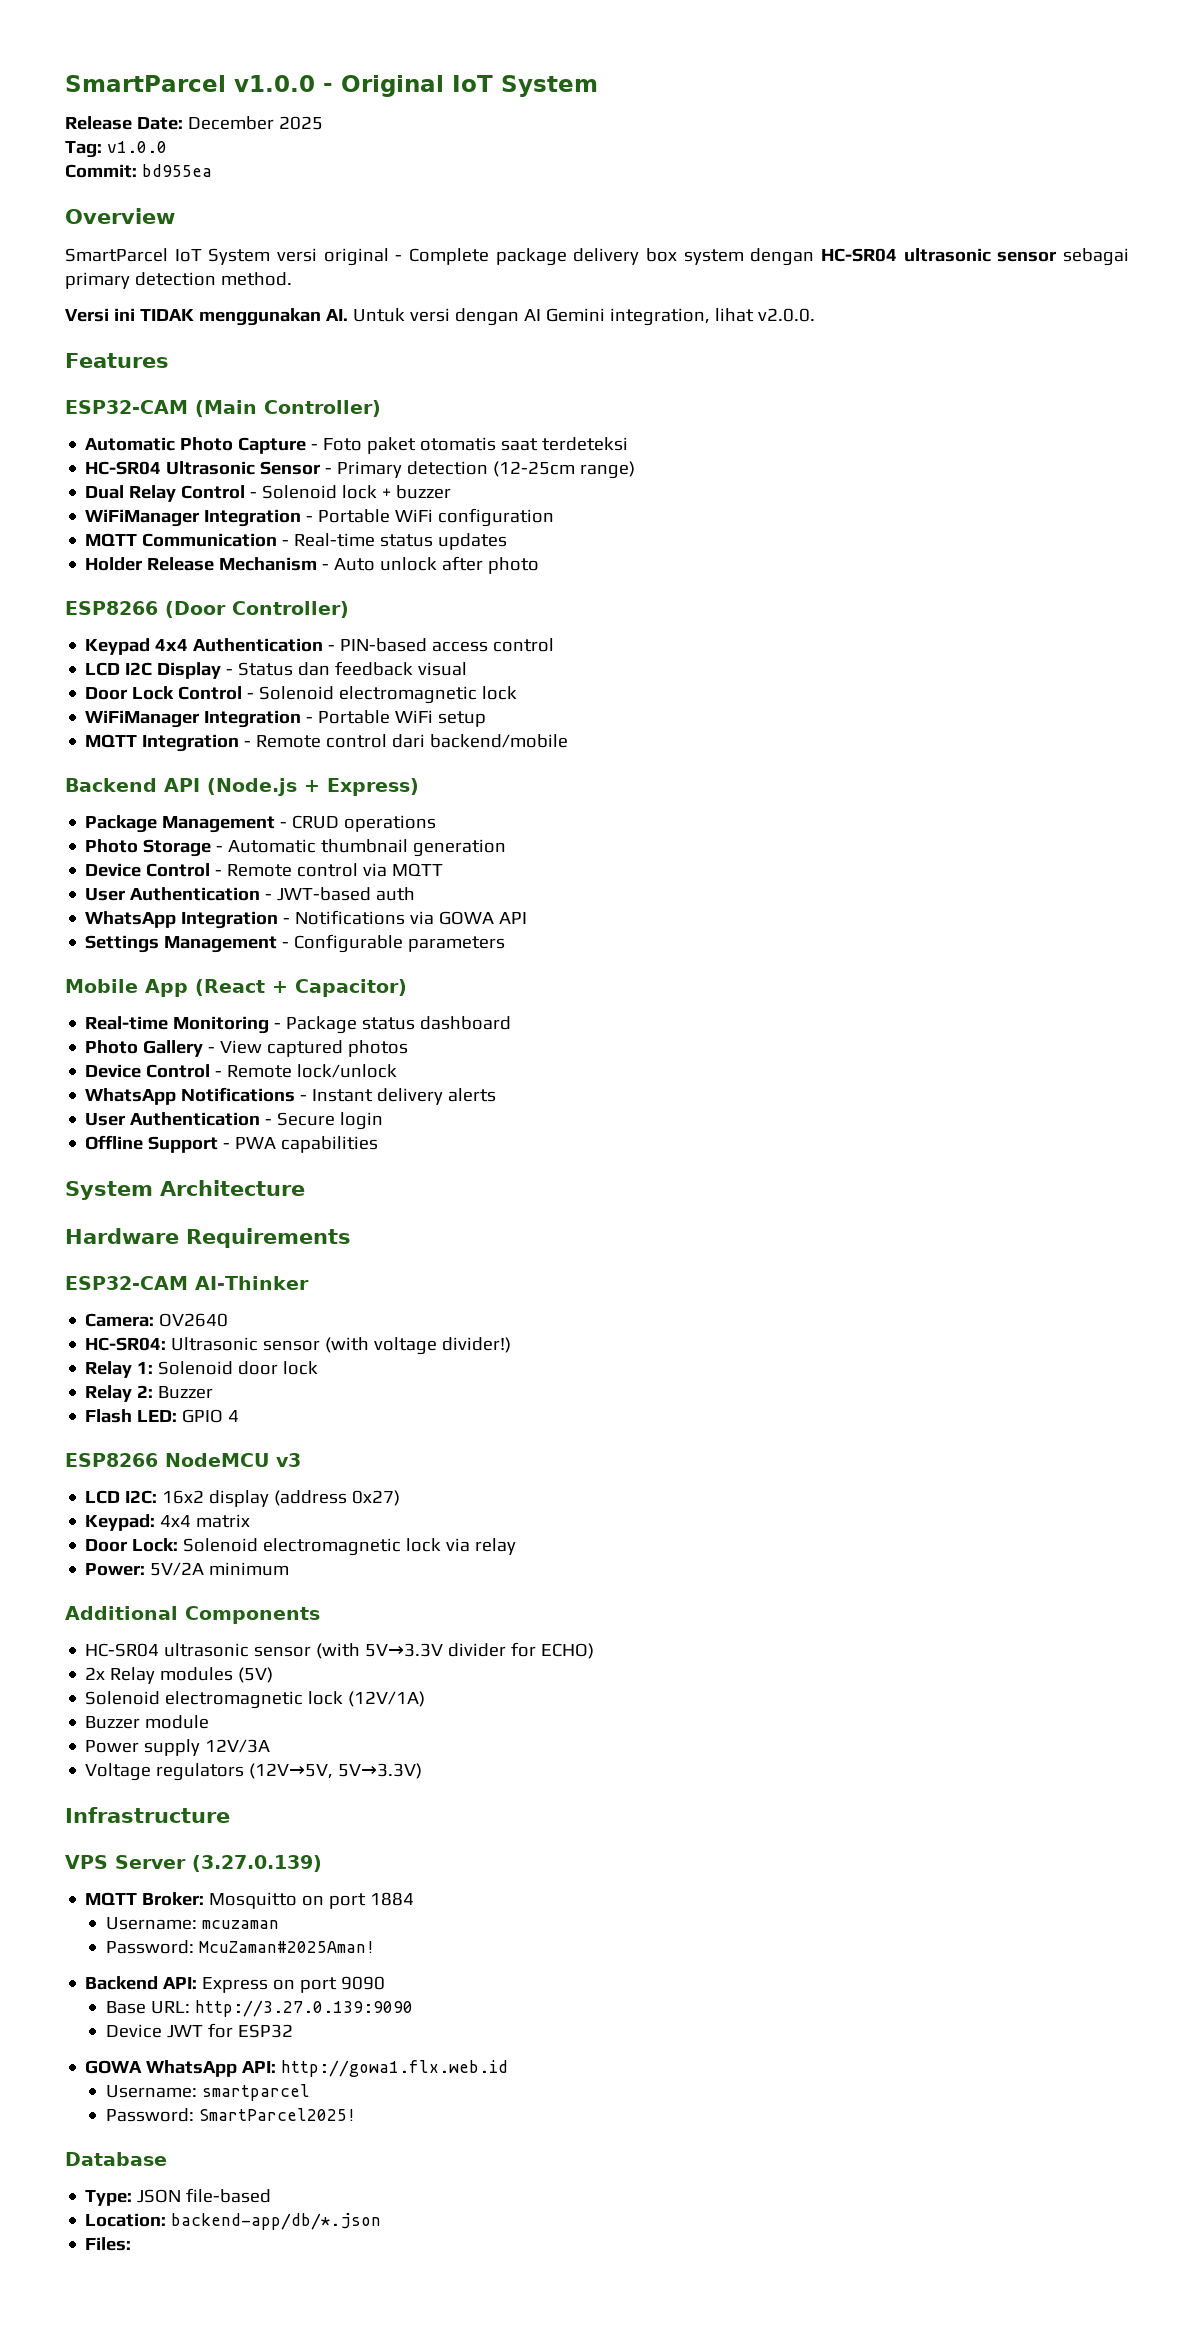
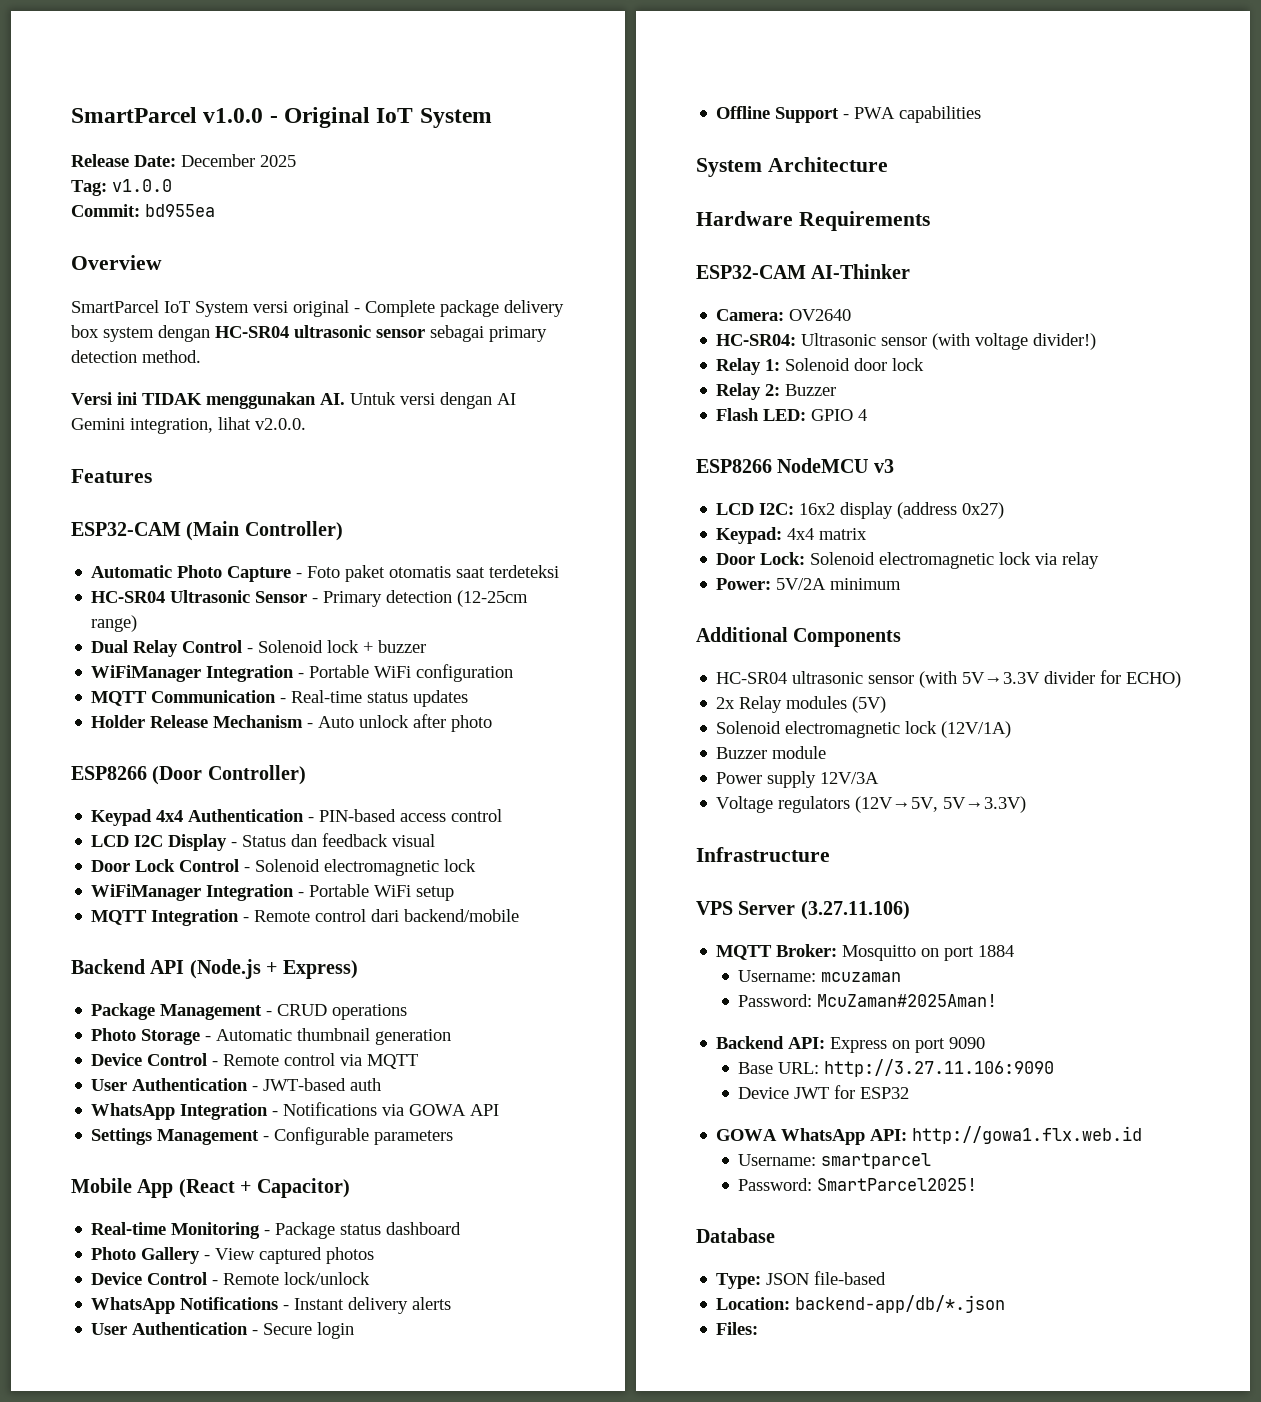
- VPS Server (3.27.0.139)
+ VPS Server (3.27.11.106)
- Base URL: http://3.27.0.139:9090
+ Base URL: http://3.27.11.106:9090

